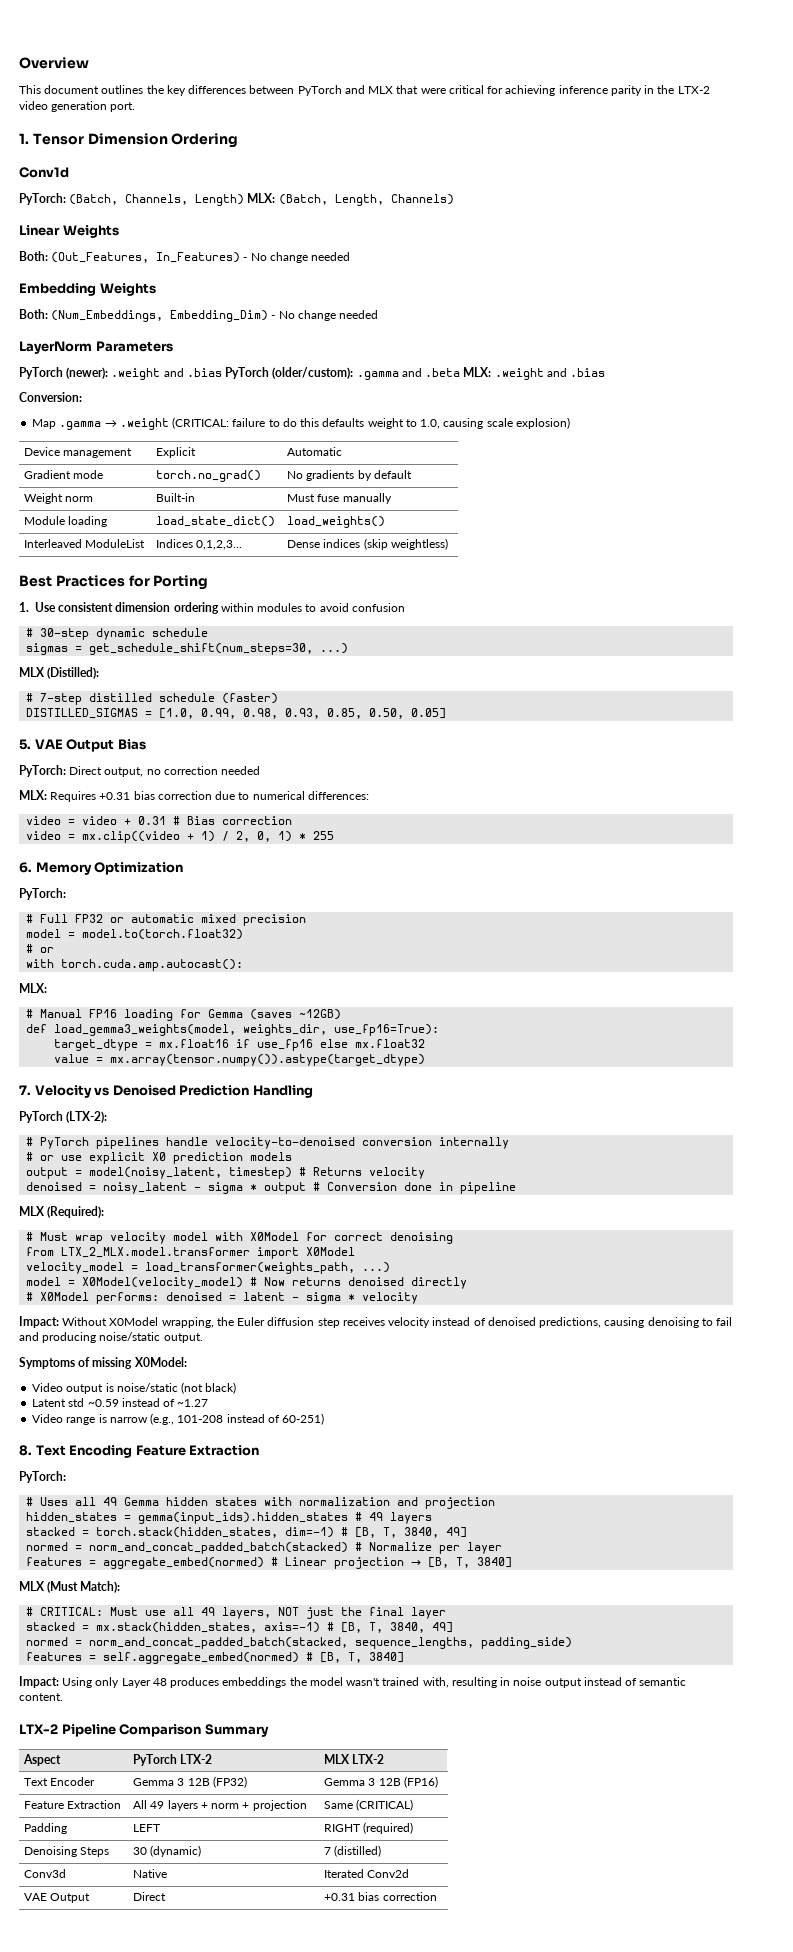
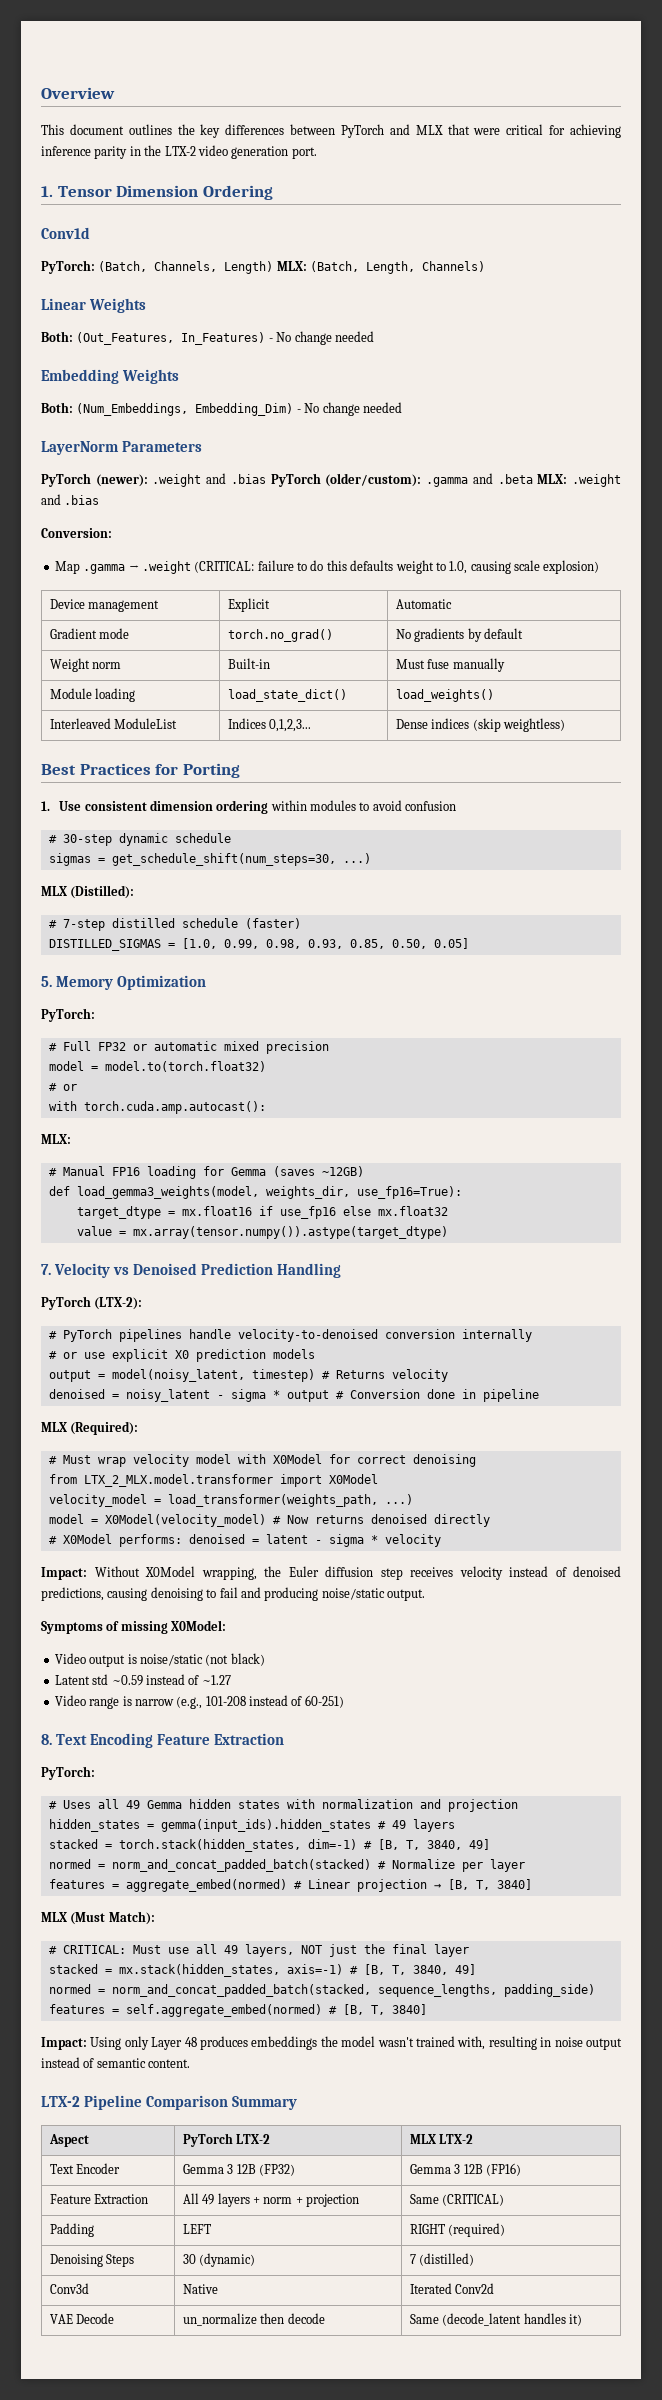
- 5. VAE Output Bias
- PyTorch: Direct output, no correction needed
- MLX: Requires +0.31 bias correction due to numerical differences:
- video = video + 0.31 # Bias correction
- video = mx.clip((video + 1) / 2, 0, 1) * 255
- 6. Memory Optimization
+ 5. Memory Optimization
- VAE Output | Direct | +0.31 bias correction
+ VAE Decode | un_normalize then decode | Same (decode_latent handles it)

